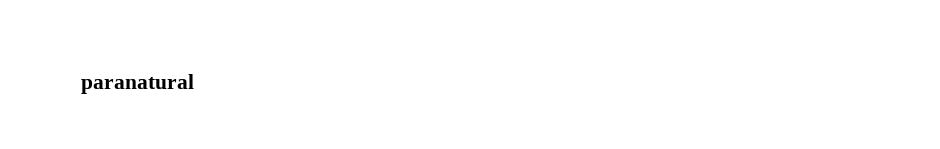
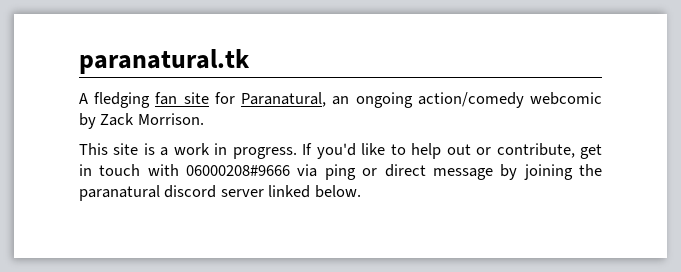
- paranatural
+ paranatural.tk
+ A fledging fan site for Paranatural, an ongoing action/comedy webcomic by Zack Morrison.
+ This site is a work in progress. If you'd like to help out or contribute, get in touch with 06000208#9666 via ping or direct message by joining the paranatural discord server linked below.

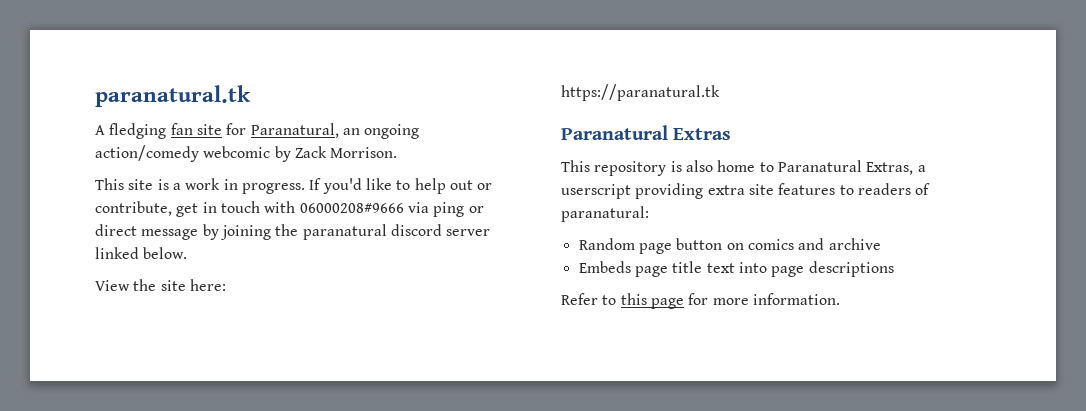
+ View the site here:
+ https://paranatural.tk
+ Paranatural Extras
+ This repository is also home to Paranatural Extras, a userscript providing extra site features to readers of paranatural:
+ Random page button on comics and archive
+ Embeds page title text into page descriptions
+ Refer to this page for more information.

